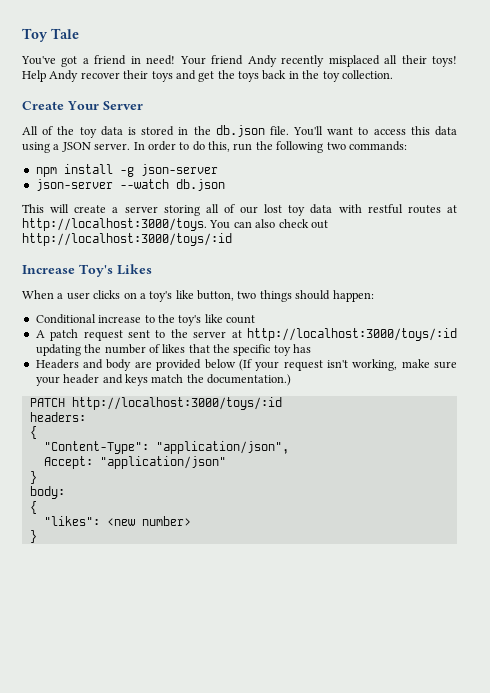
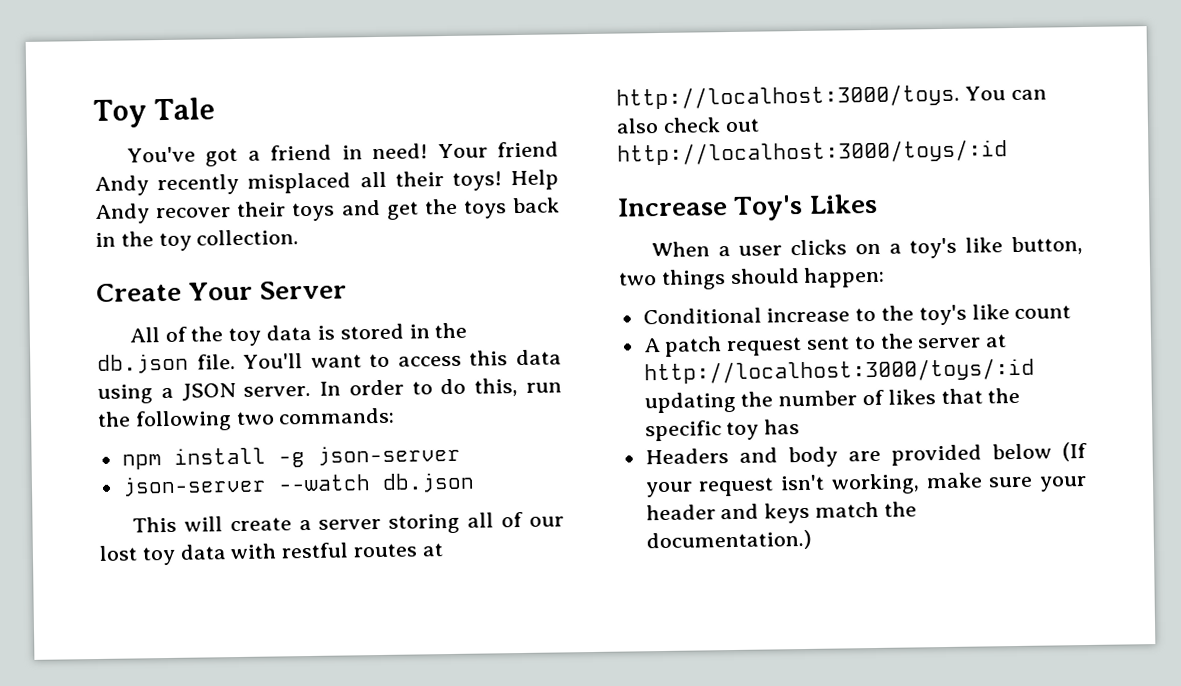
- PATCH http://localhost:3000/toys/:id
- headers:
- {
- "Content-Type": "application/json",
- Accept: "application/json"
- }
- body:
- {
- "likes": <new number>
- }

